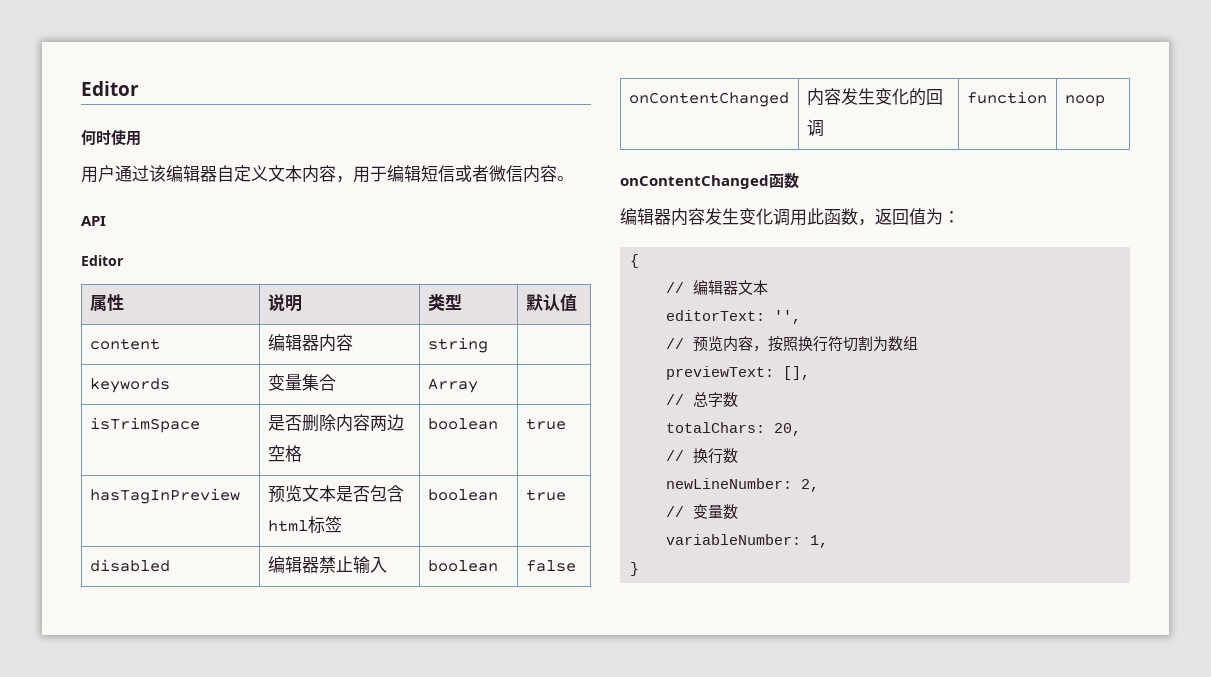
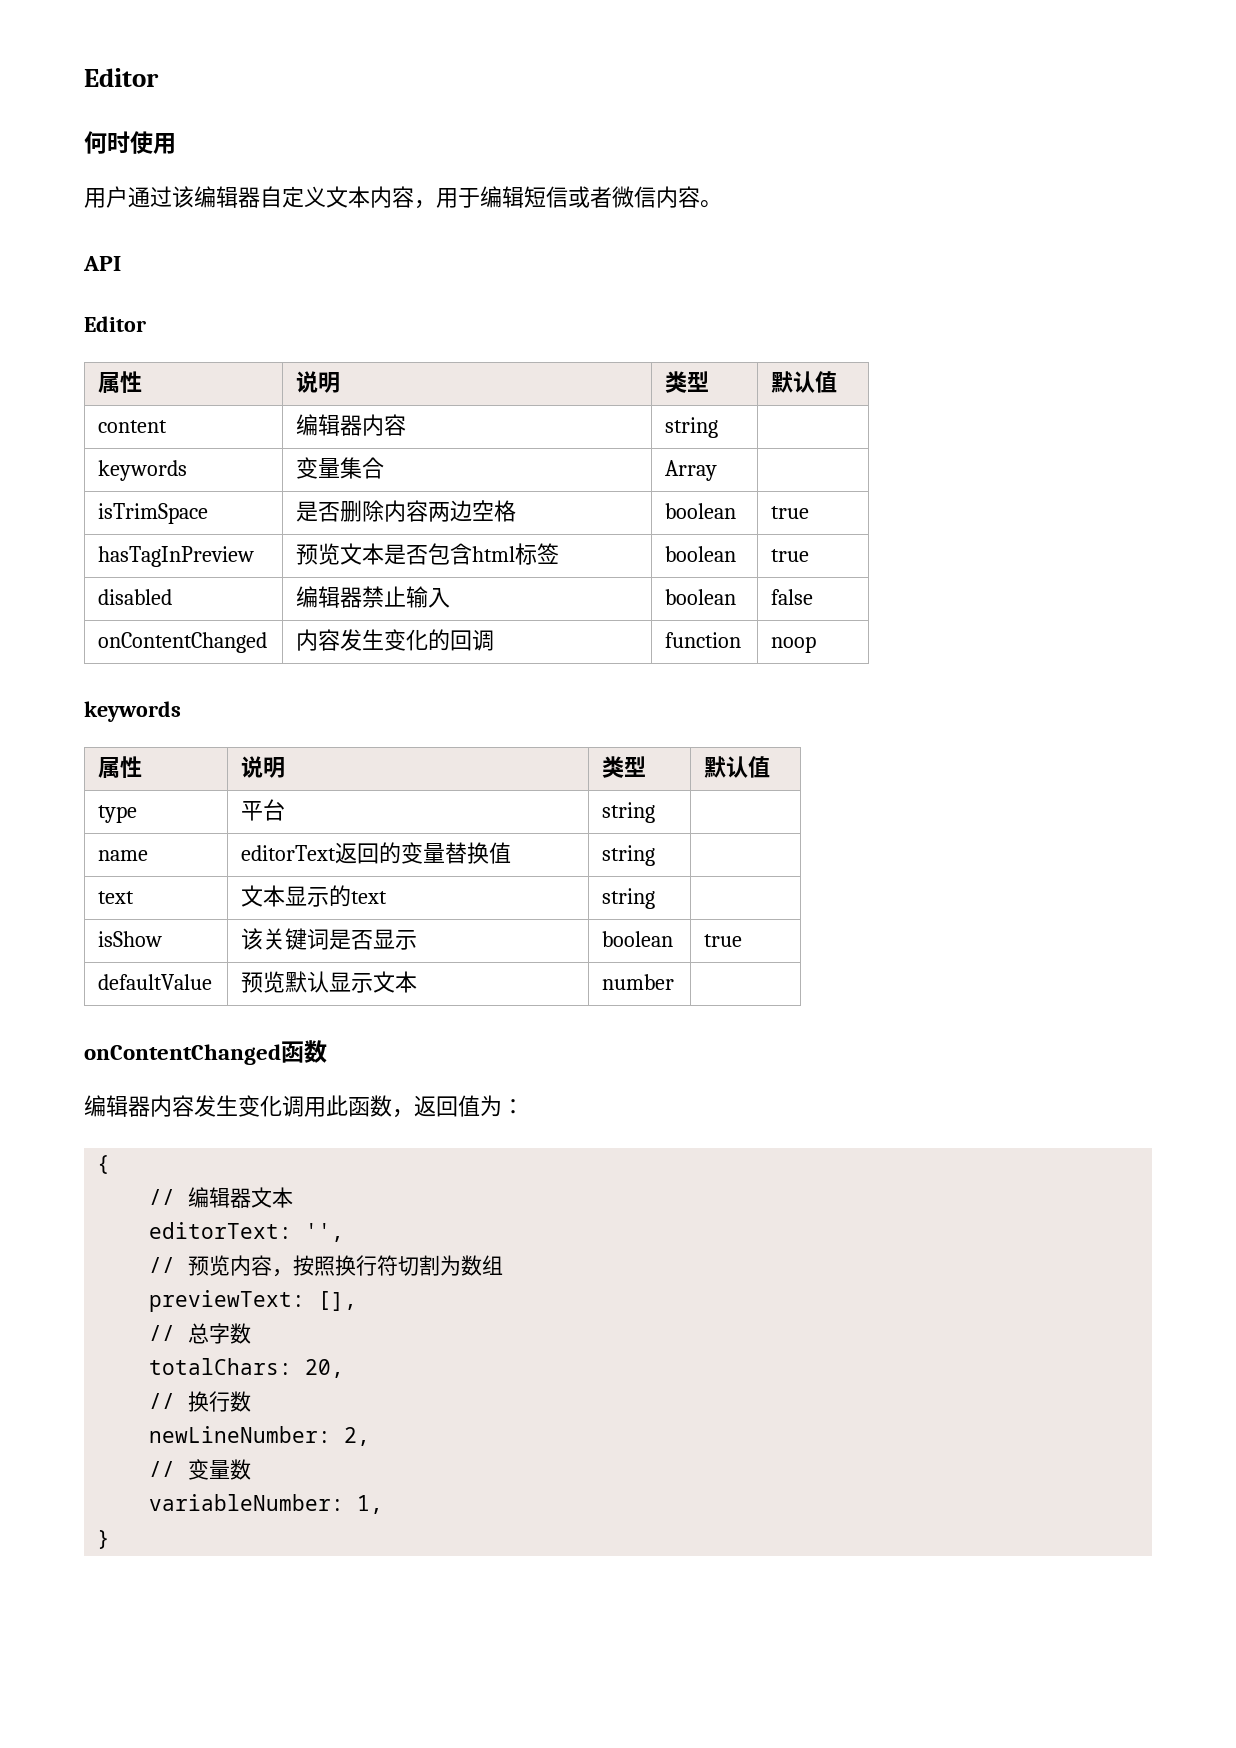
  onContentChanged | 内容发生变化的回调 | function | noop
+ keywords
+ 属性 | 说明 | 类型 | 默认值
+ type | 平台 | string |
+ name | editorText返回的变量替换值 | string |
+ text | 文本显示的text | string |
+ isShow | 该关键词是否显示 | boolean | true
+ defaultValue | 预览默认显示文本 | number |

